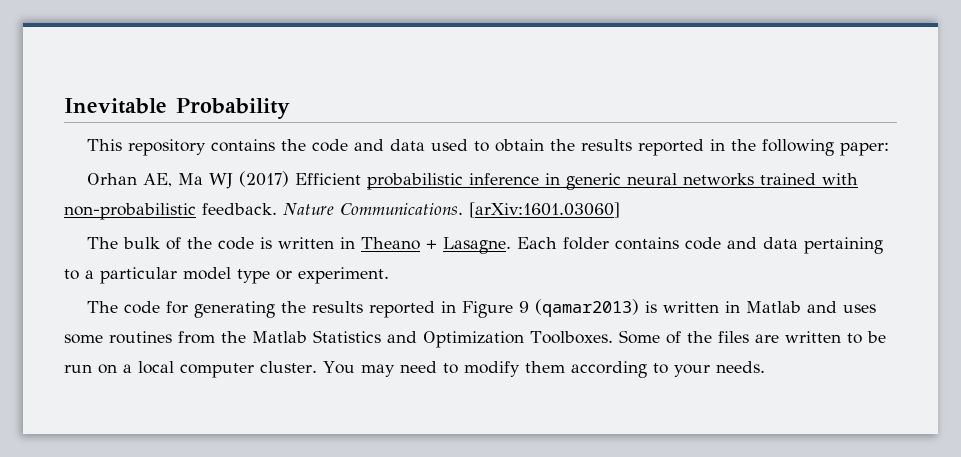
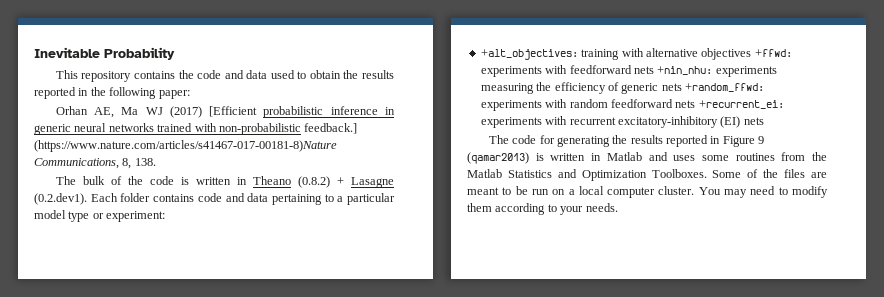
- Orhan AE, Ma WJ (2017) Efficient probabilistic inference in generic neural networks trained with non-probabilistic feedback. Nature Communications. [arXiv:1601.03060]
+ Orhan AE, Ma WJ (2017) [Efficient probabilistic inference in generic neural networks trained with non-probabilistic feedback.] (https://www.nature.com/articles/s41467-017-00181-8)Nature Communications, 8, 138.
- The bulk of the code is written in Theano + Lasagne. Each folder contains code and data pertaining to a particular model type or experiment.
+ The bulk of the code is written in Theano (0.8.2) + Lasagne (0.2.dev1). Each folder contains code and data pertaining to a particular model type or experiment:
+ +alt_objectives: training with alternative objectives +ffwd: experiments with feedforward nets +nin_nhu: experiments measuring the efficiency of generic nets +random_ffwd: experiments with random feedforward nets +recurrent_ei: experiments with recurrent excitatory-inhibitory (EI) nets
- Some of the files are written to be run on a local computer cluster.
+ Some of the files are meant to be run on a local computer cluster.

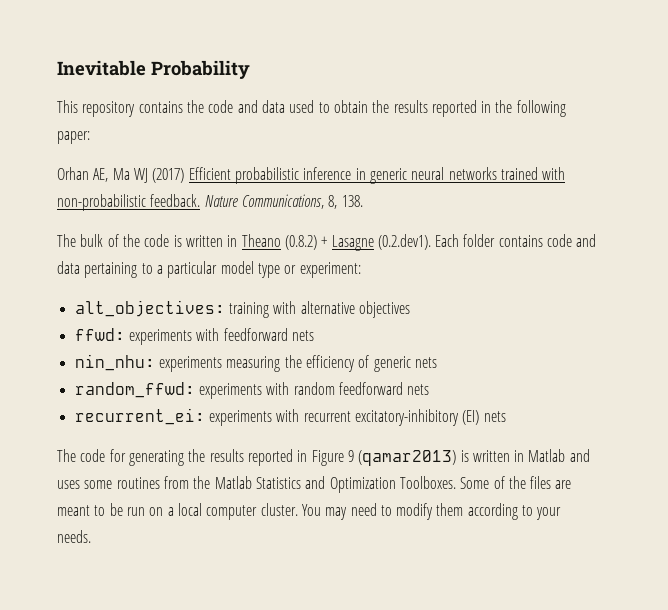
- Orhan AE, Ma WJ (2017) [Efficient probabilistic inference in generic neural networks trained with non-probabilistic feedback.] (https://www.nature.com/articles/s41467-017-00181-8)Nature Communications, 8, 138.
+ Orhan AE, Ma WJ (2017) Efficient probabilistic inference in generic neural networks trained with non-probabilistic feedback. Nature Communications, 8, 138.
- +alt_objectives: training with alternative objectives +ffwd: experiments with feedforward nets +nin_nhu: experiments measuring the efficiency of generic nets +random_ffwd: experiments with random feedforward nets +recurrent_ei: experiments with recurrent excitatory-inhibitory (EI) nets
+ alt_objectives: training with alternative objectives
+ ffwd: experiments with feedforward nets
+ nin_nhu: experiments measuring the efficiency of generic nets
+ random_ffwd: experiments with random feedforward nets
+ recurrent_ei: experiments with recurrent excitatory-inhibitory (EI) nets

